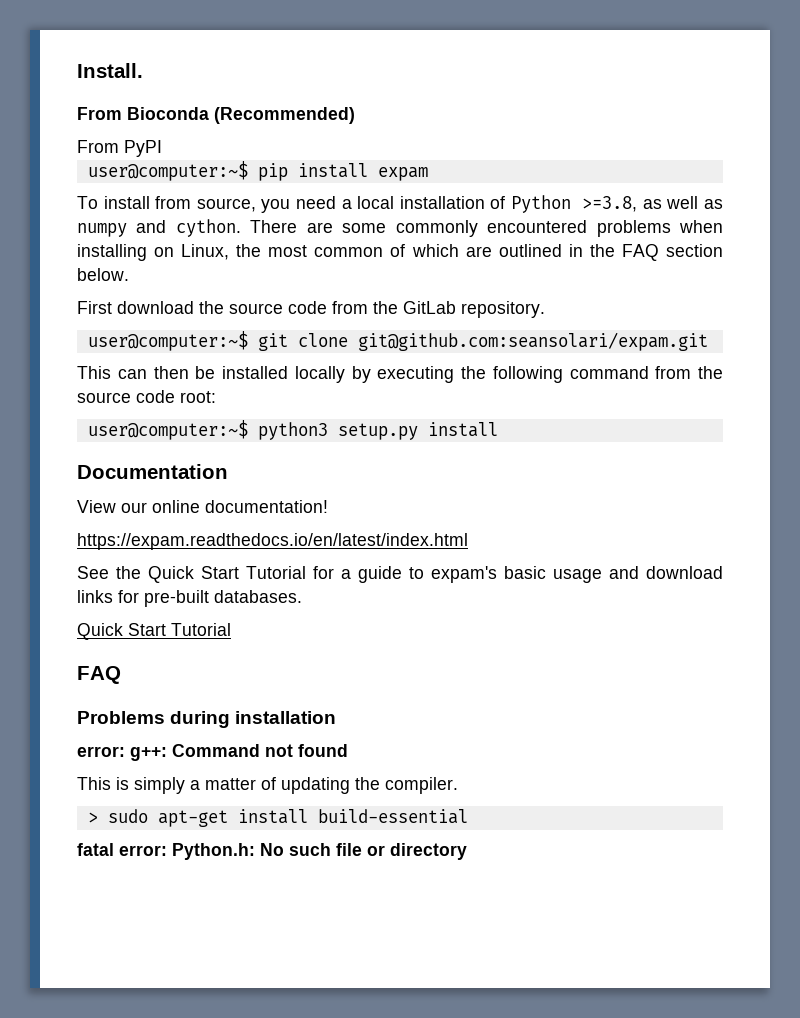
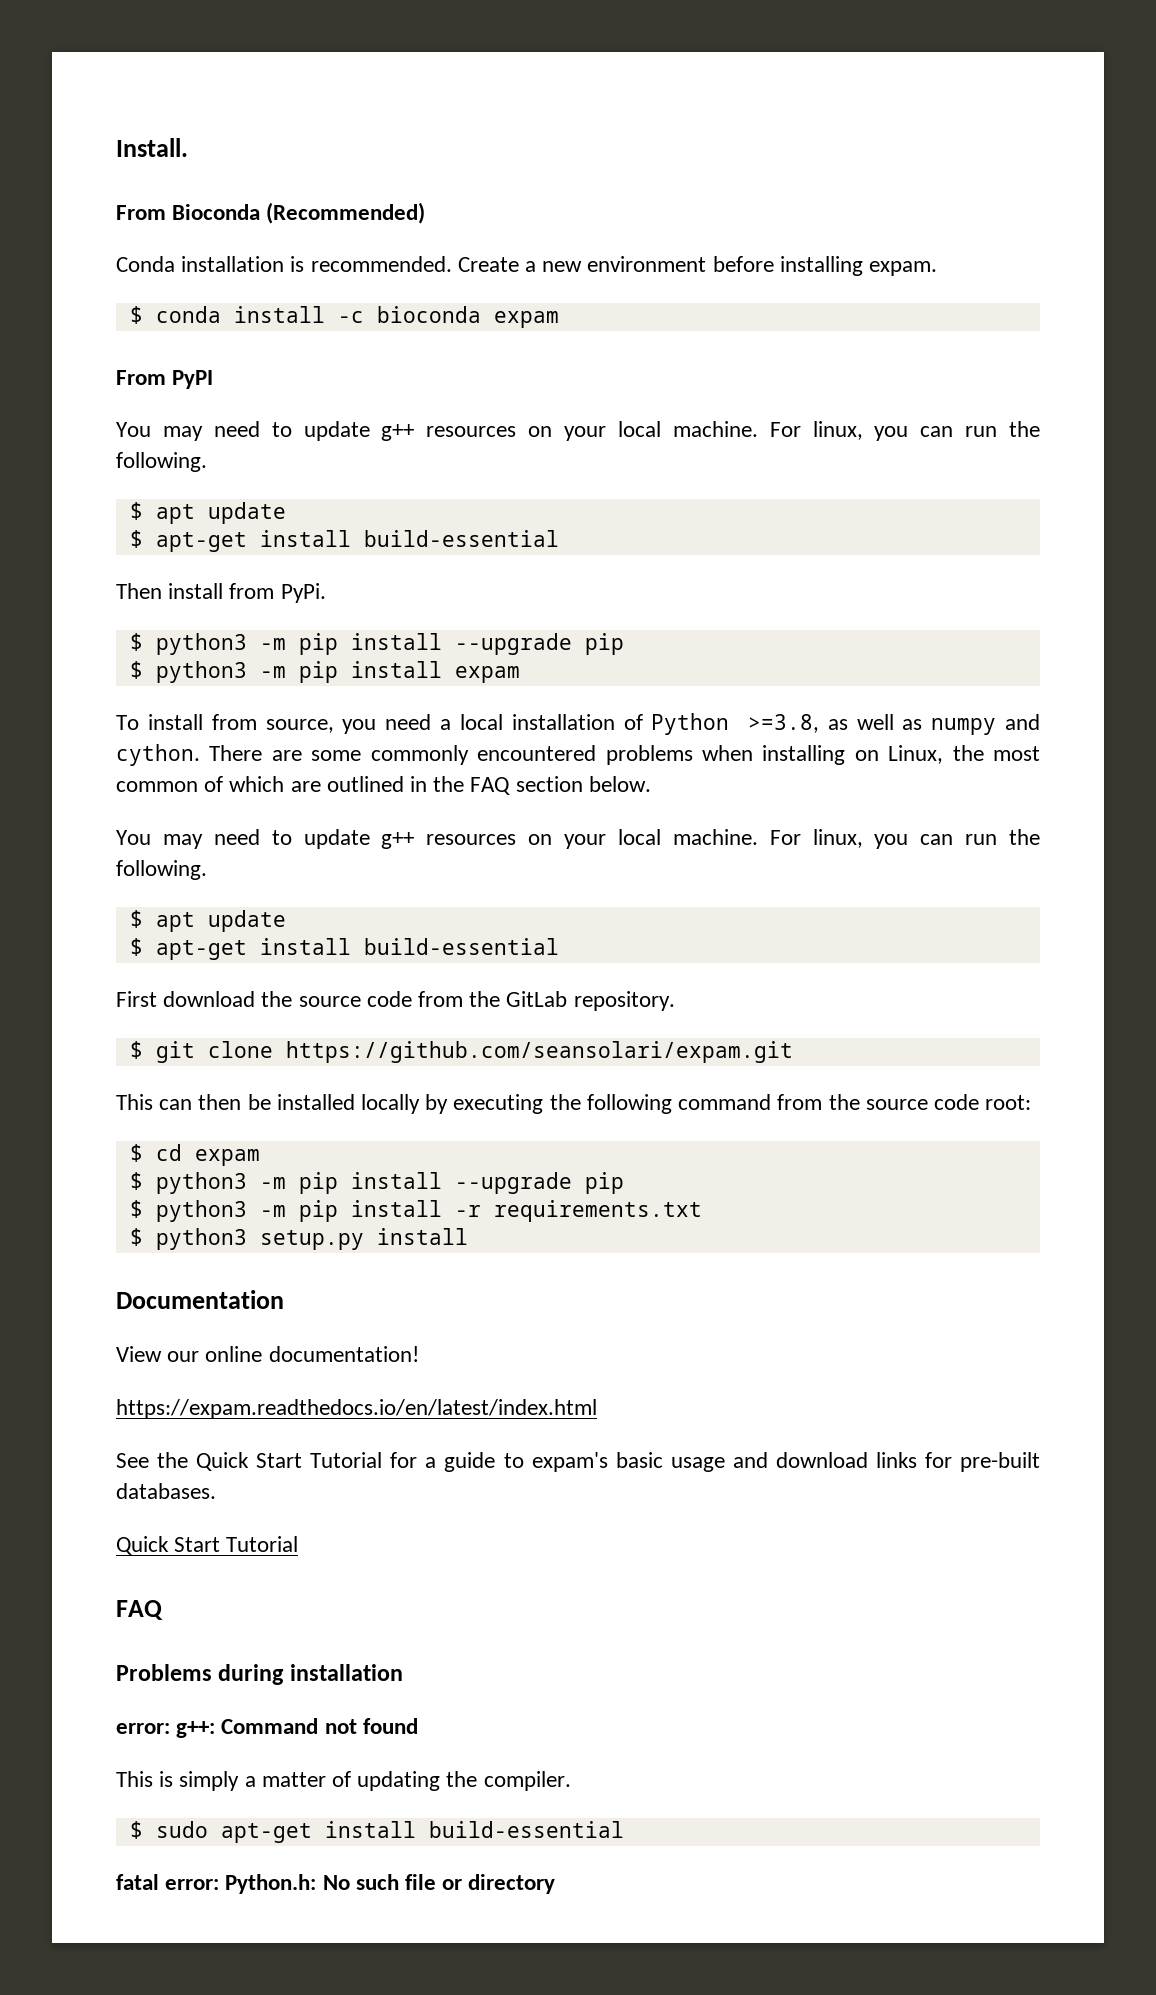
+ Conda installation is recommended. Create a new environment before installing expam.
+ $ conda install -c bioconda expam
  From PyPI
- user@computer:~$ pip install expam
+ You may need to update g++ resources on your local machine. For linux, you can run the following.
+ $ apt update
+ $ apt-get install build-essential
+ Then install from PyPi.
+ $ python3 -m pip install --upgrade pip
+ $ python3 -m pip install expam
  There are some commonly encountered problems when installing on Linux, the most common of which are outlined in the FAQ section below.
+ You may need to update g++ resources on your local machine. For linux, you can run the following.
+ $ apt update
+ $ apt-get install build-essential
- user@computer:~$ git clone git@github.com:seansolari/expam.git
+ $ git clone https://github.com/seansolari/expam.git
- user@computer:~$ python3 setup.py install
+ $ cd expam
+ $ python3 -m pip install --upgrade pip
+ $ python3 -m pip install -r requirements.txt
+ $ python3 setup.py install
- > sudo apt-get install build-essential
+ $ sudo apt-get install build-essential

